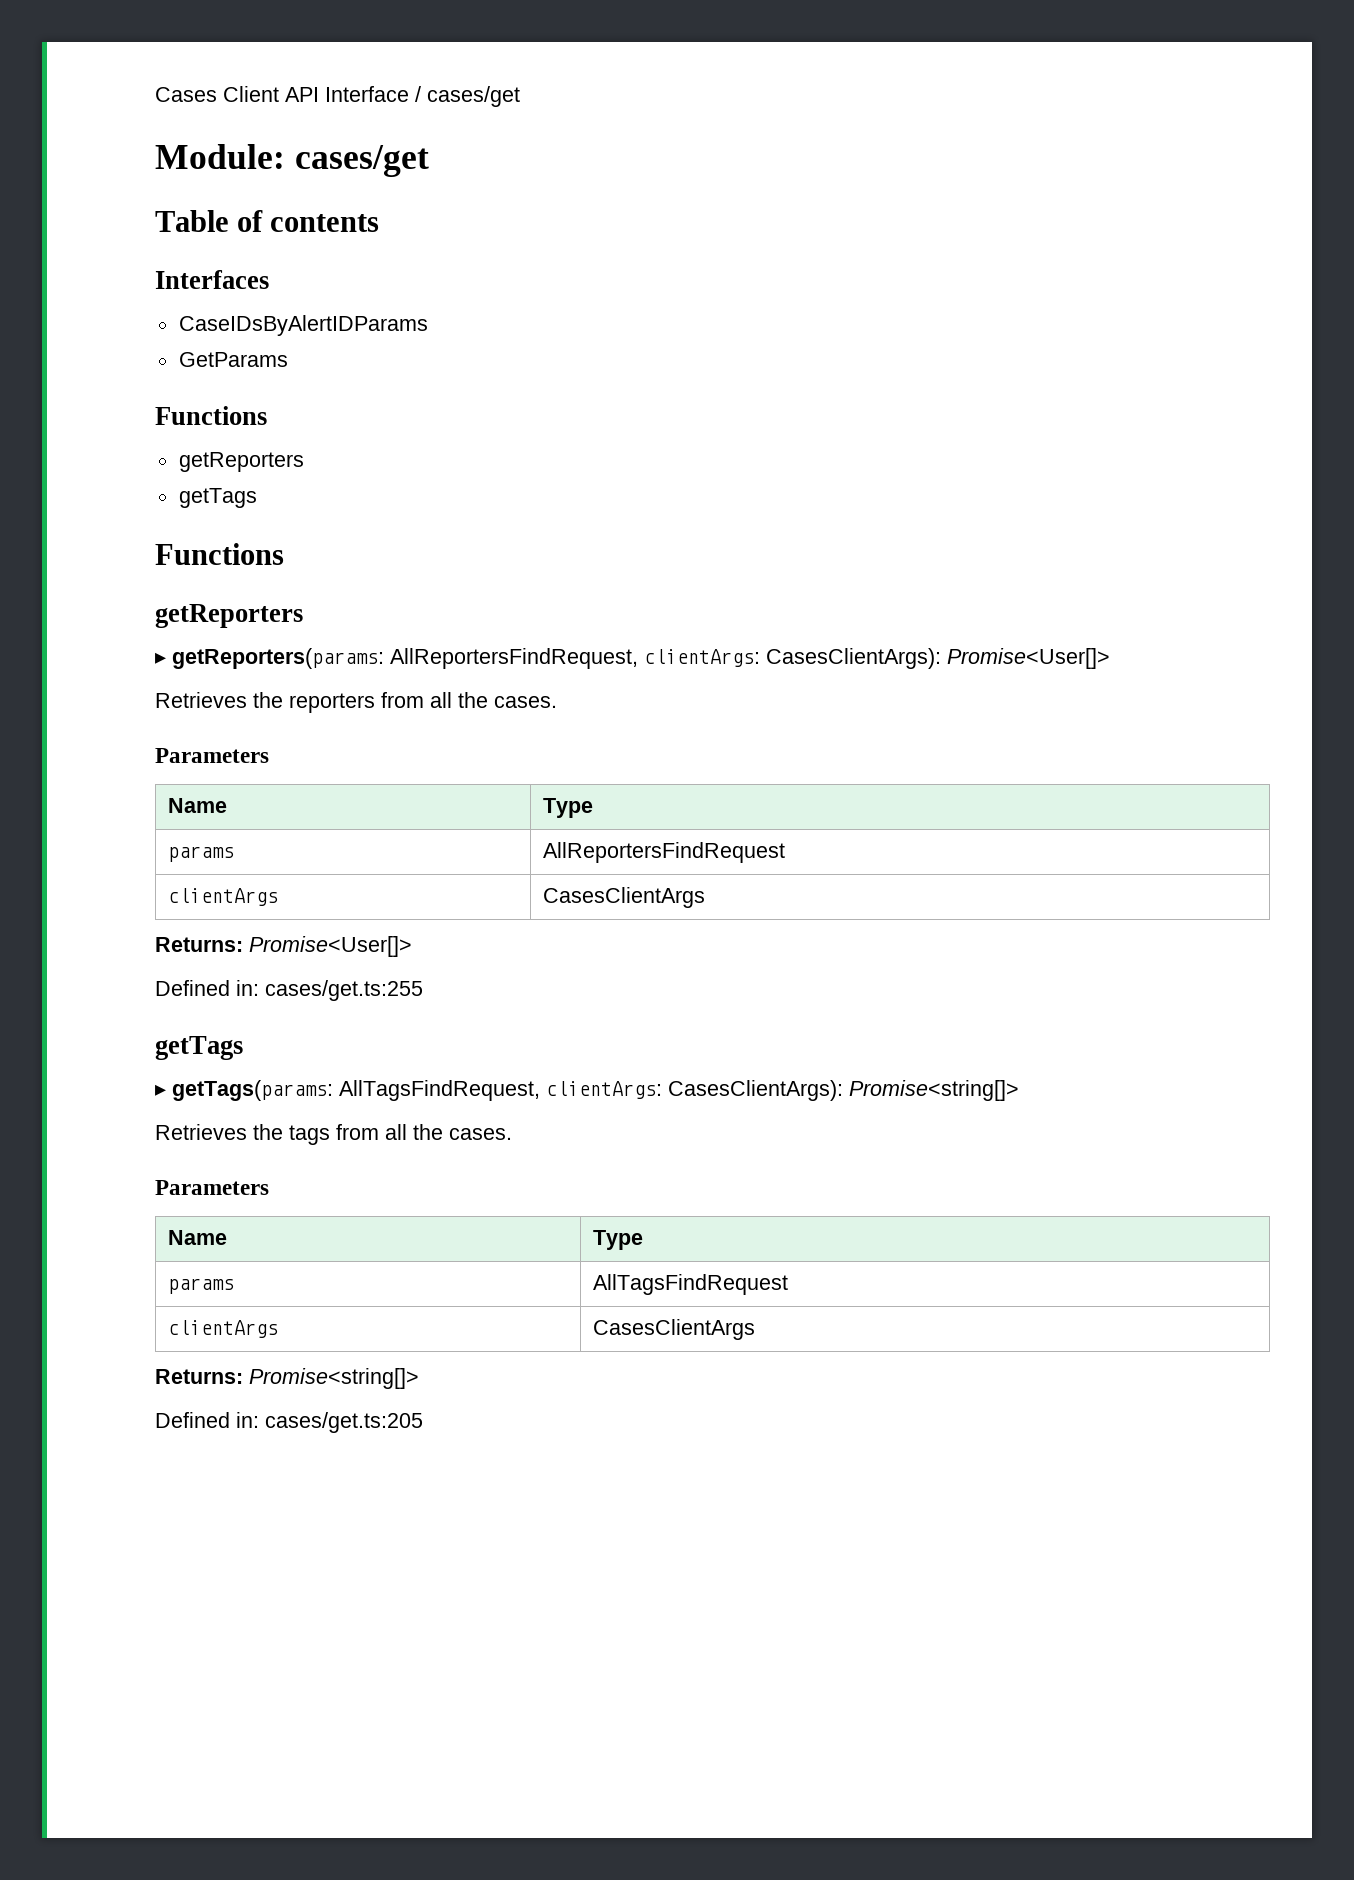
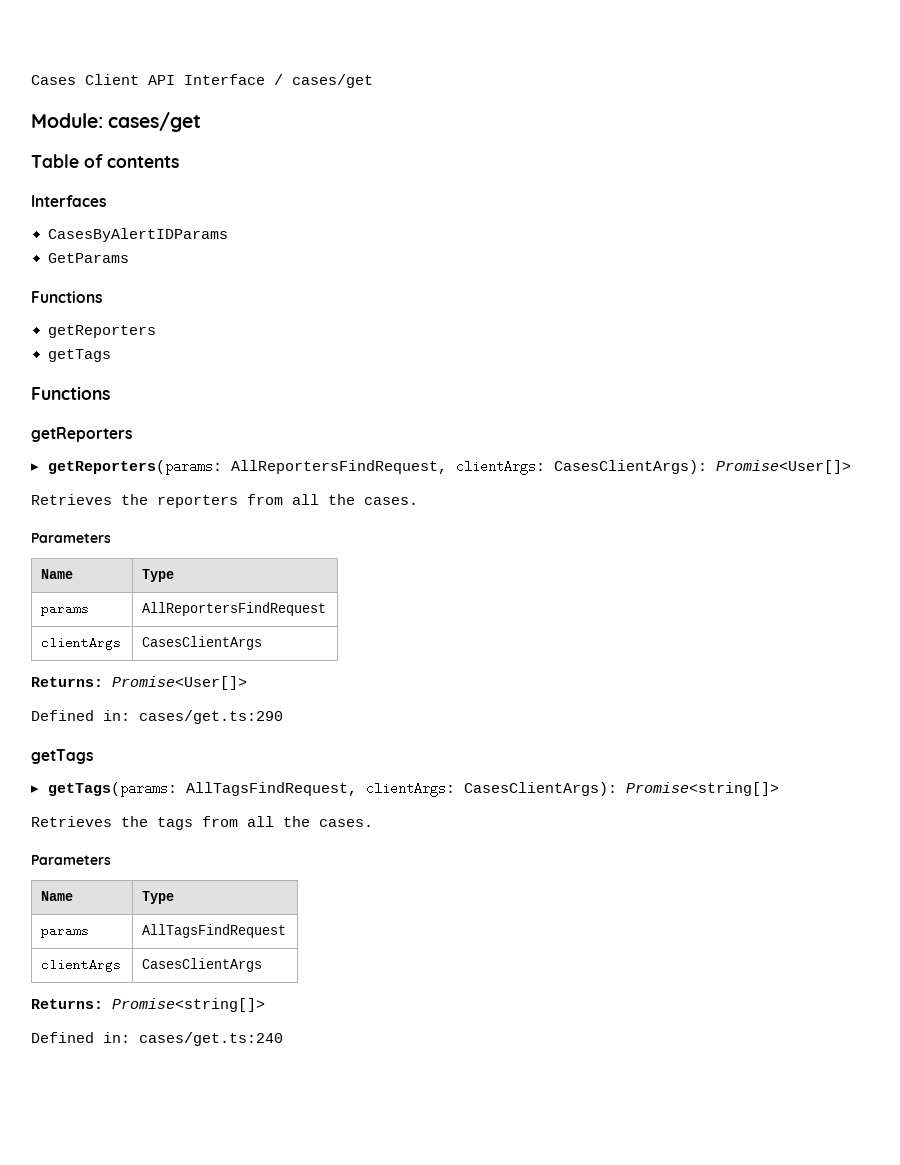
- CaseIDsByAlertIDParams
+ CasesByAlertIDParams
- Defined in: cases/get.ts:255
+ Defined in: cases/get.ts:290
- Defined in: cases/get.ts:205
+ Defined in: cases/get.ts:240

